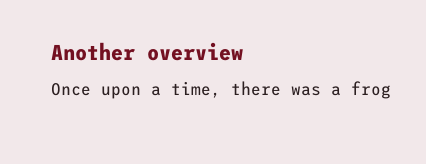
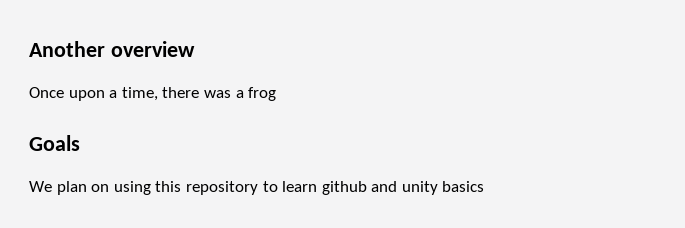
+ Goals
+ We plan on using this repository to learn github and unity basics

